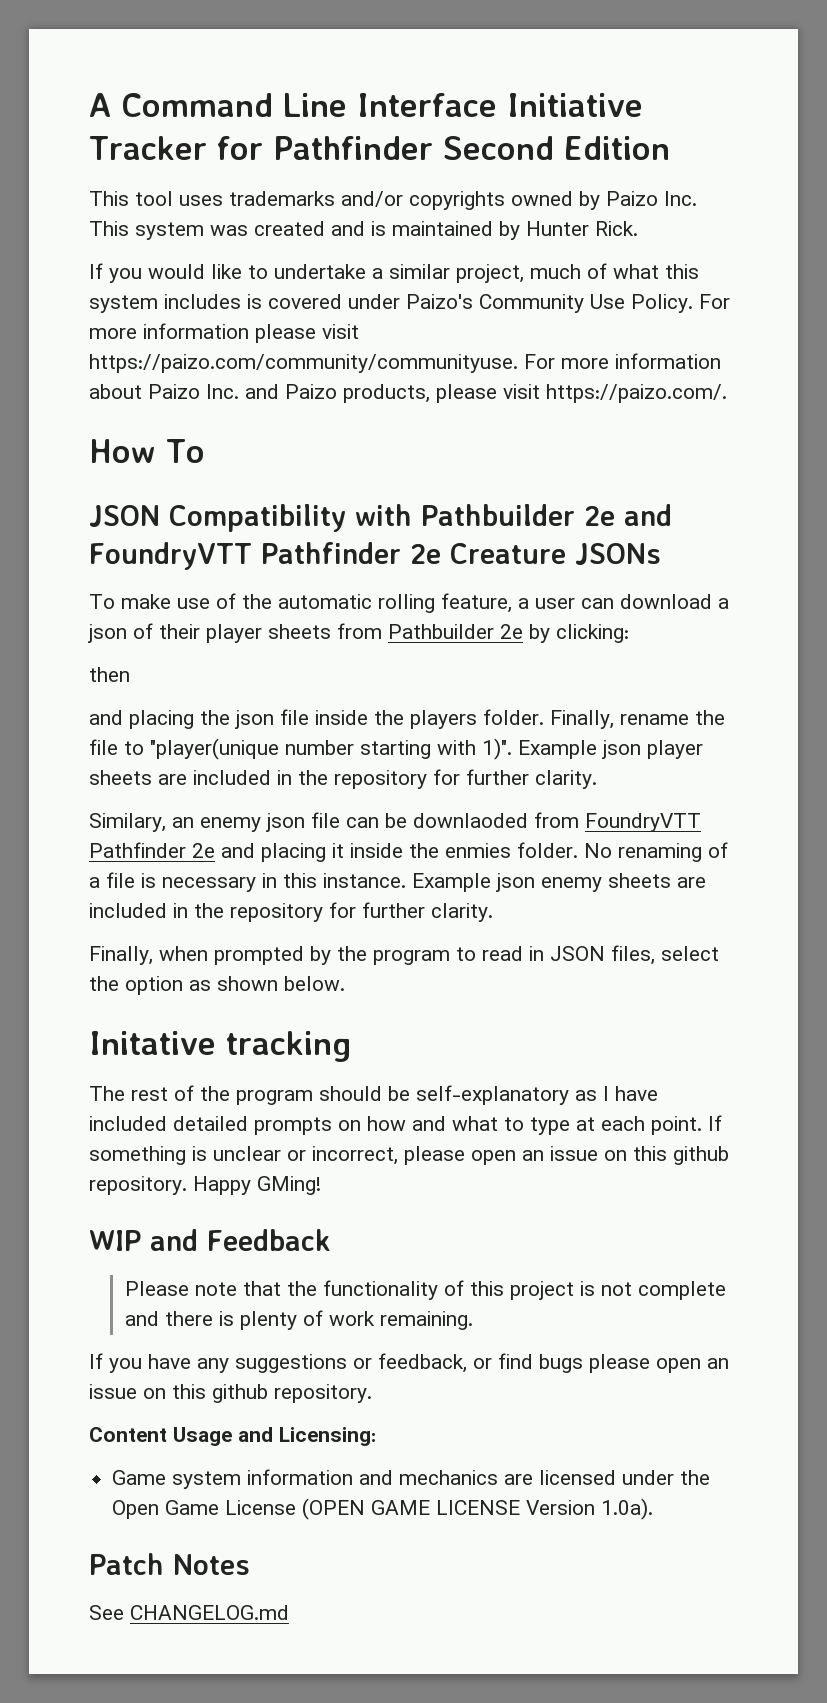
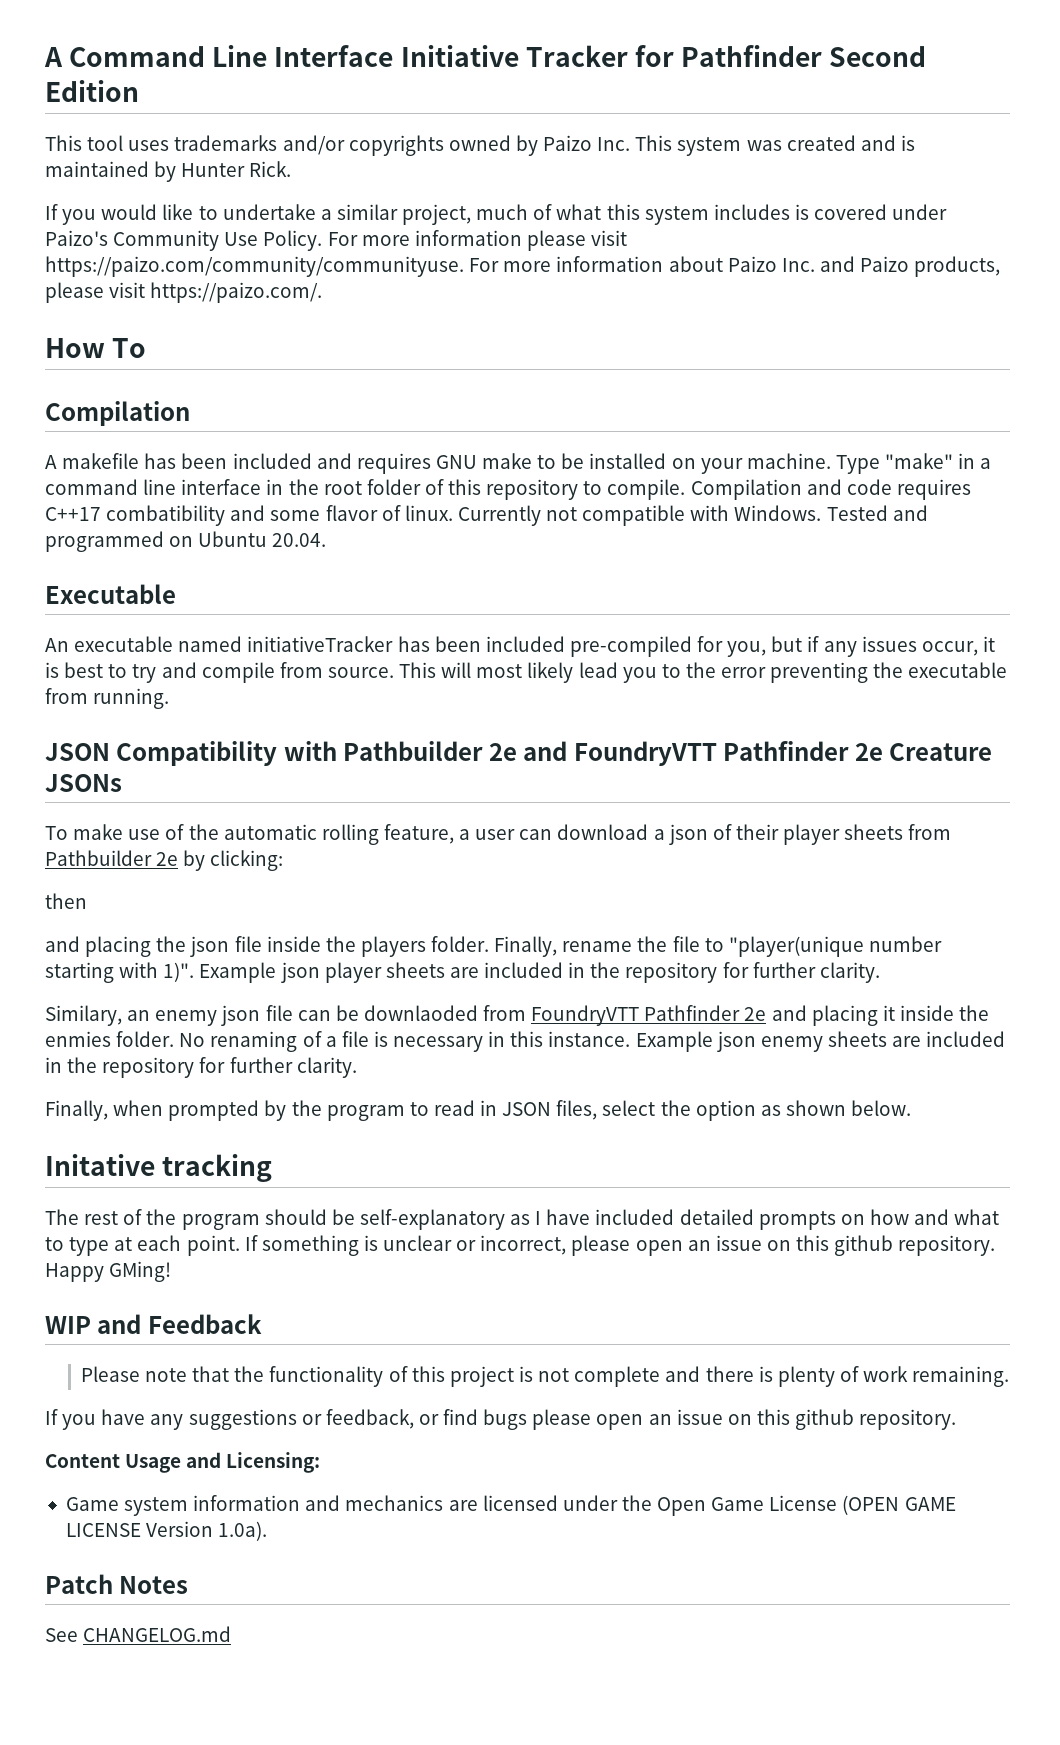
  How To
+ Compilation
+ A makefile has been included and requires GNU make to be installed on your machine. Type "make" in a command line interface in the root folder of this repository to compile. Compilation and code requires C++17 combatibility and some flavor of linux. Currently not compatible with Windows. Tested and programmed on Ubuntu 20.04.
+ Executable
+ An executable named initiativeTracker has been included pre-compiled for you, but if any issues occur, it is best to try and compile from source. This will most likely lead you to the error preventing the executable from running.

